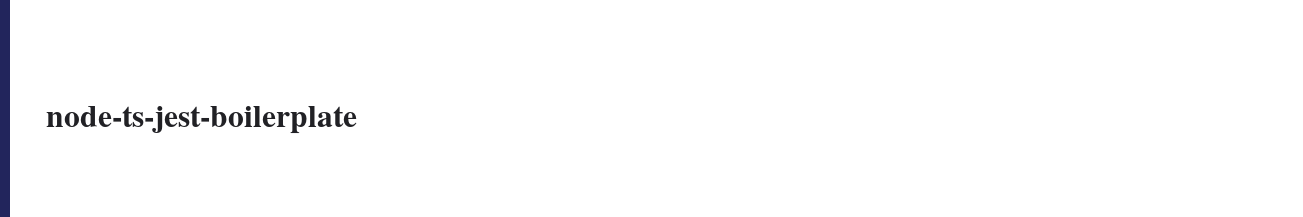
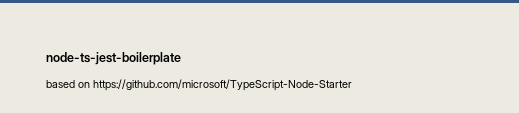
+ based on https://github.com/microsoft/TypeScript-Node-Starter

